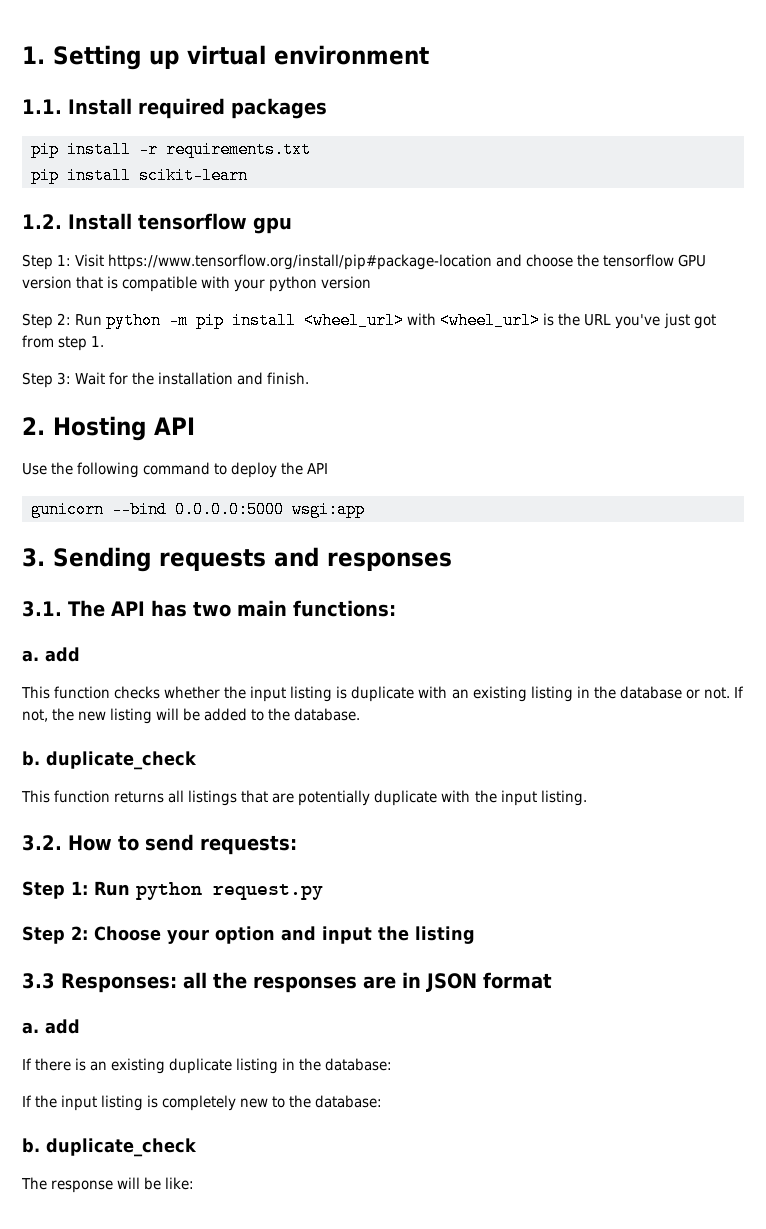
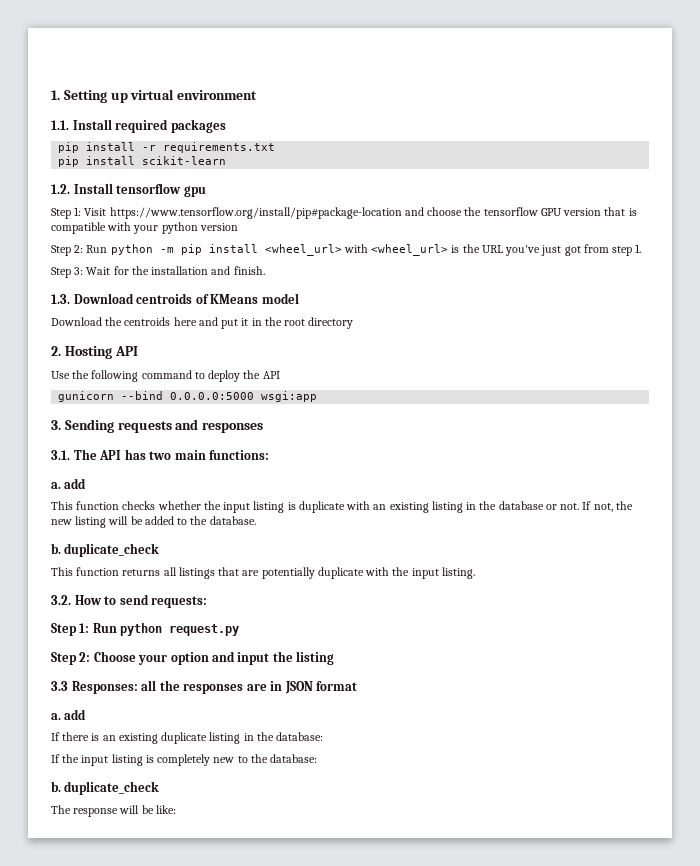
+ 1.3. Download centroids of KMeans model
+ Download the centroids here and put it in the root directory

